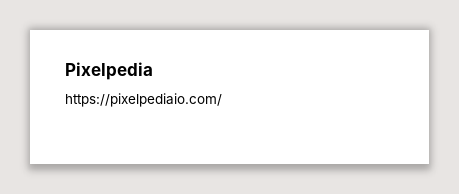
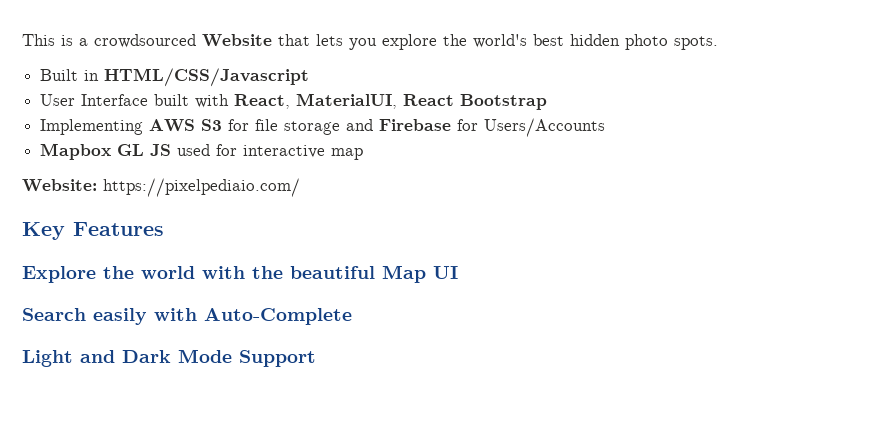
- Pixelpedia
- https://pixelpediaio.com/
+ This is a crowdsourced Website that lets you explore the world's best hidden photo spots.
+ Built in HTML/CSS/Javascript
+ User Interface built with React, MaterialUI, React Bootstrap
+ Implementing AWS S3 for file storage and Firebase for Users/Accounts
+ Mapbox GL JS used for interactive map
+ Website: https://pixelpediaio.com/
+ Key Features
+ Explore the world with the beautiful Map UI
+ Search easily with Auto-Complete
+ Light and Dark Mode Support

